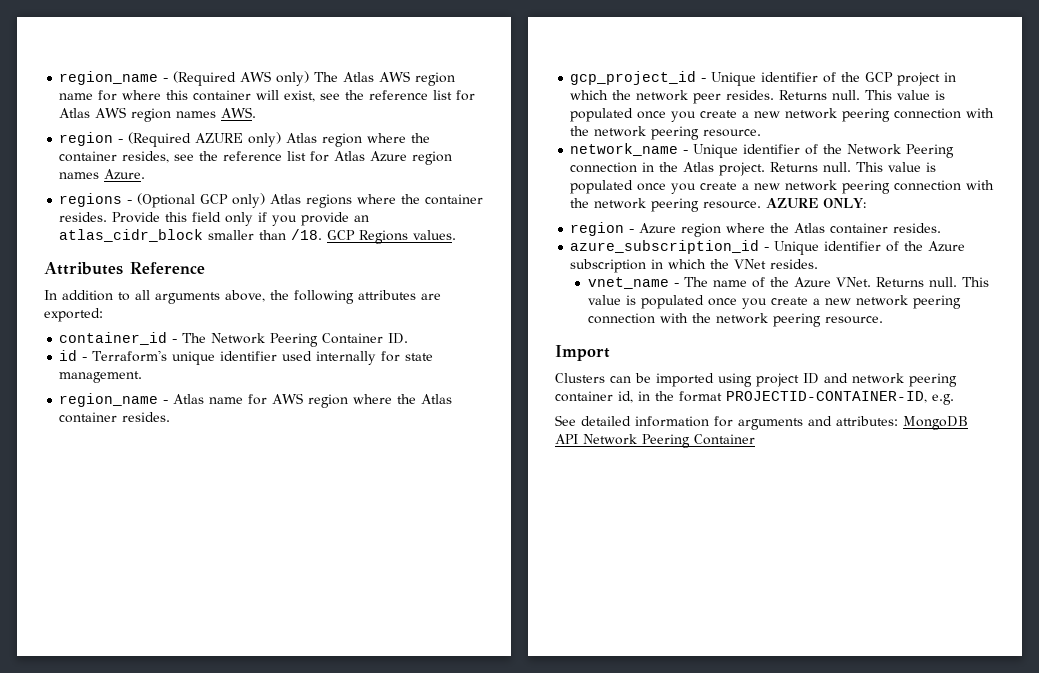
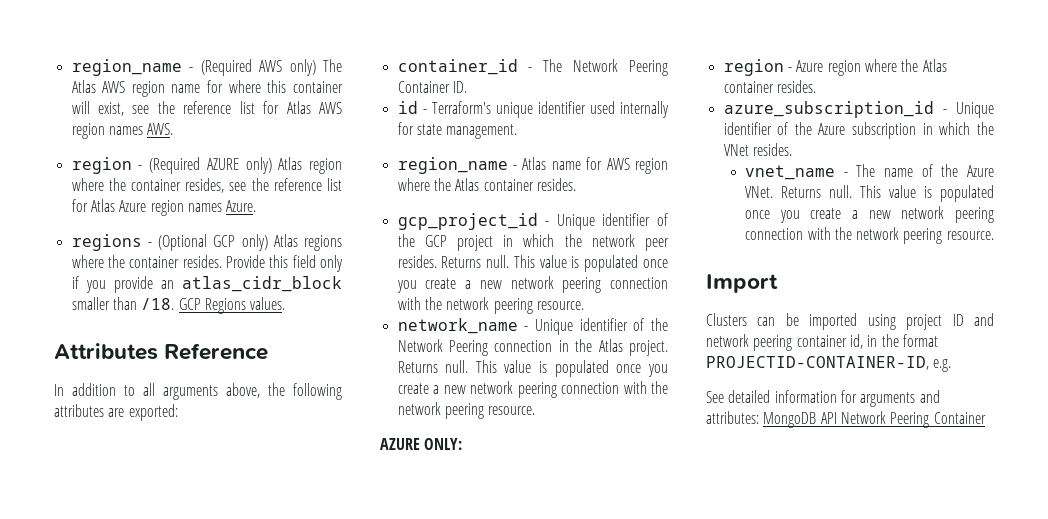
- network_name - Unique identifier of the Network Peering connection in the Atlas project. Returns null. This value is populated once you create a new network peering connection with the network peering resource. AZURE ONLY:
+ network_name - Unique identifier of the Network Peering connection in the Atlas project. Returns null. This value is populated once you create a new network peering connection with the network peering resource.
+ AZURE ONLY:

